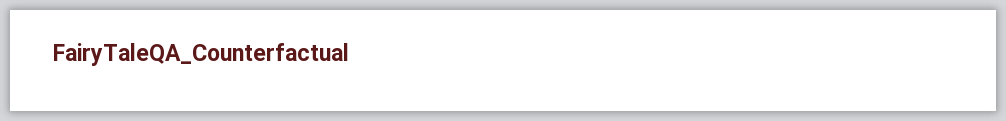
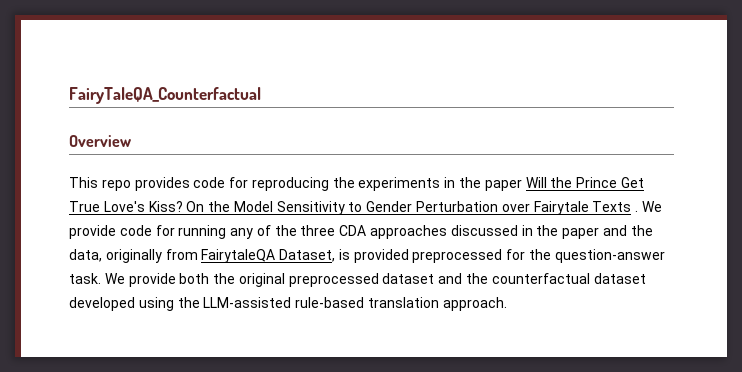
+ Overview
+ This repo provides code for reproducing the experiments in the paper Will the Prince Get True Love's Kiss? On the Model Sensitivity to Gender Perturbation over Fairytale Texts . We provide code for running any of the three CDA approaches discussed in the paper and the data, originally from FairytaleQA Dataset, is provided preprocessed for the question-answer task. We provide both the original preprocessed dataset and the counterfactual dataset developed using the LLM-assisted rule-based translation approach.

